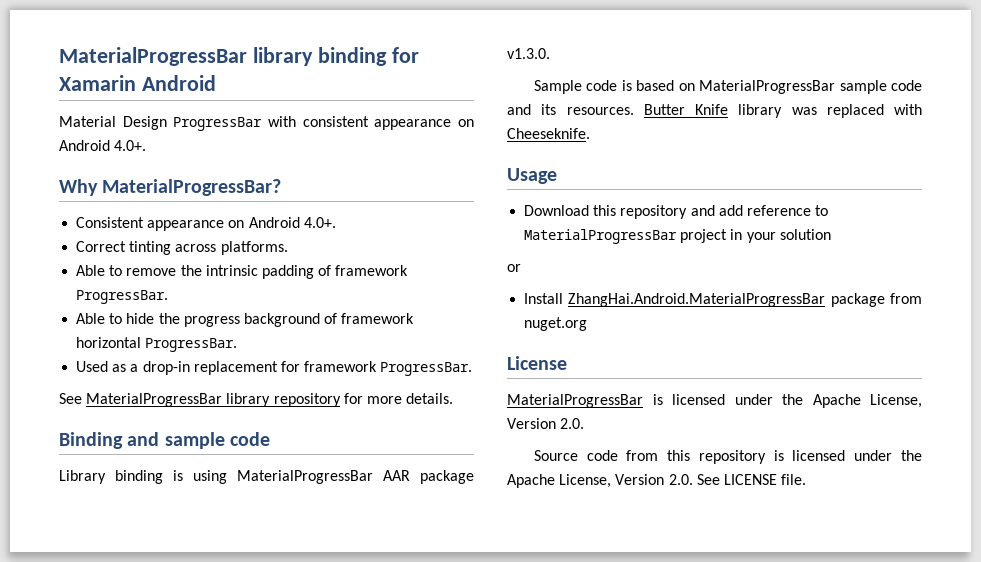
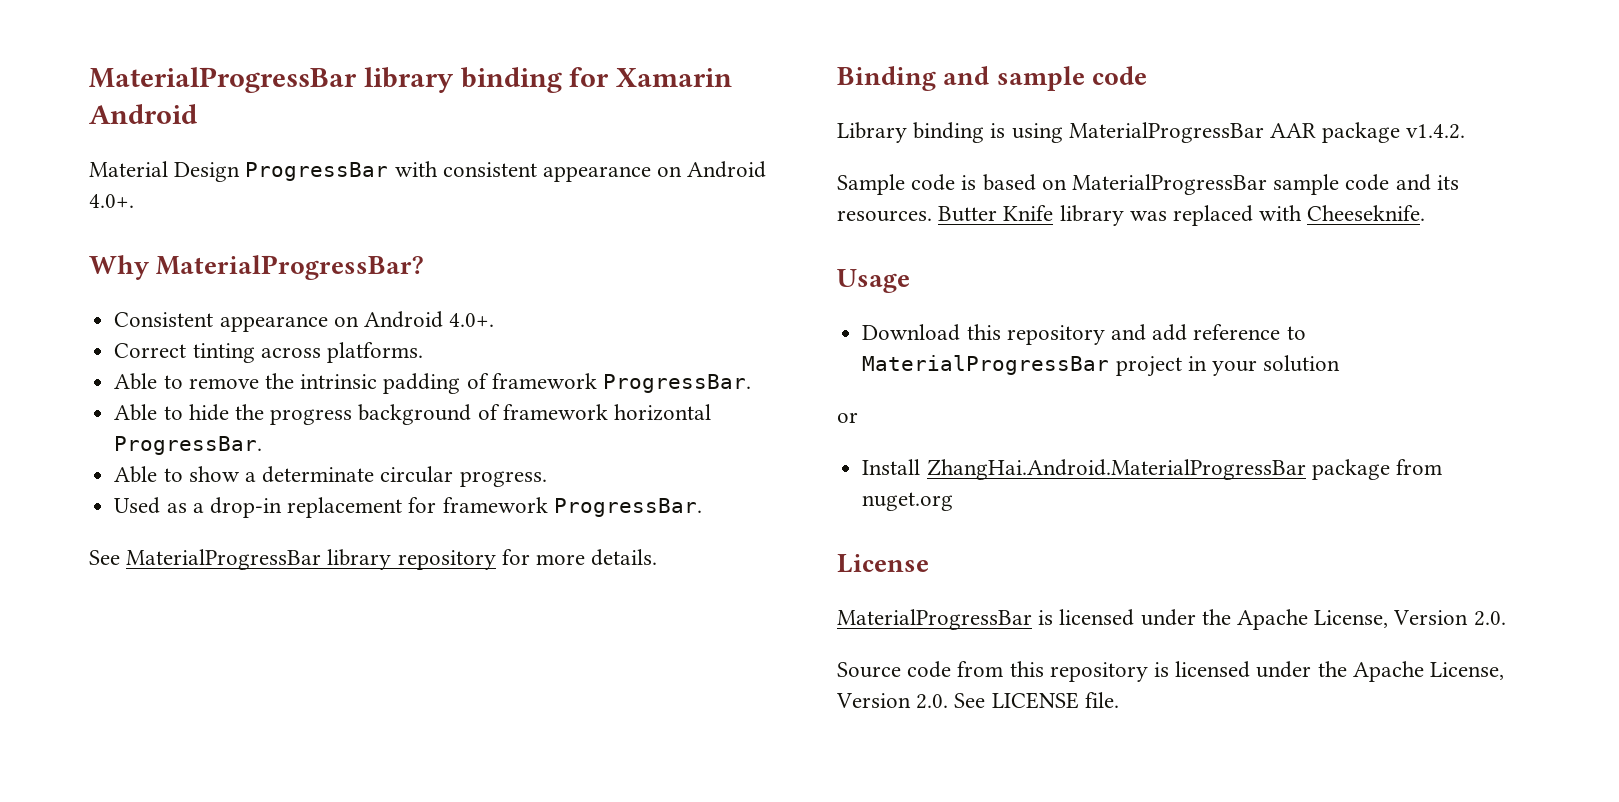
+ Able to show a determinate circular progress.
- Library binding is using MaterialProgressBar AAR package v1.3.0.
+ Library binding is using MaterialProgressBar AAR package v1.4.2.

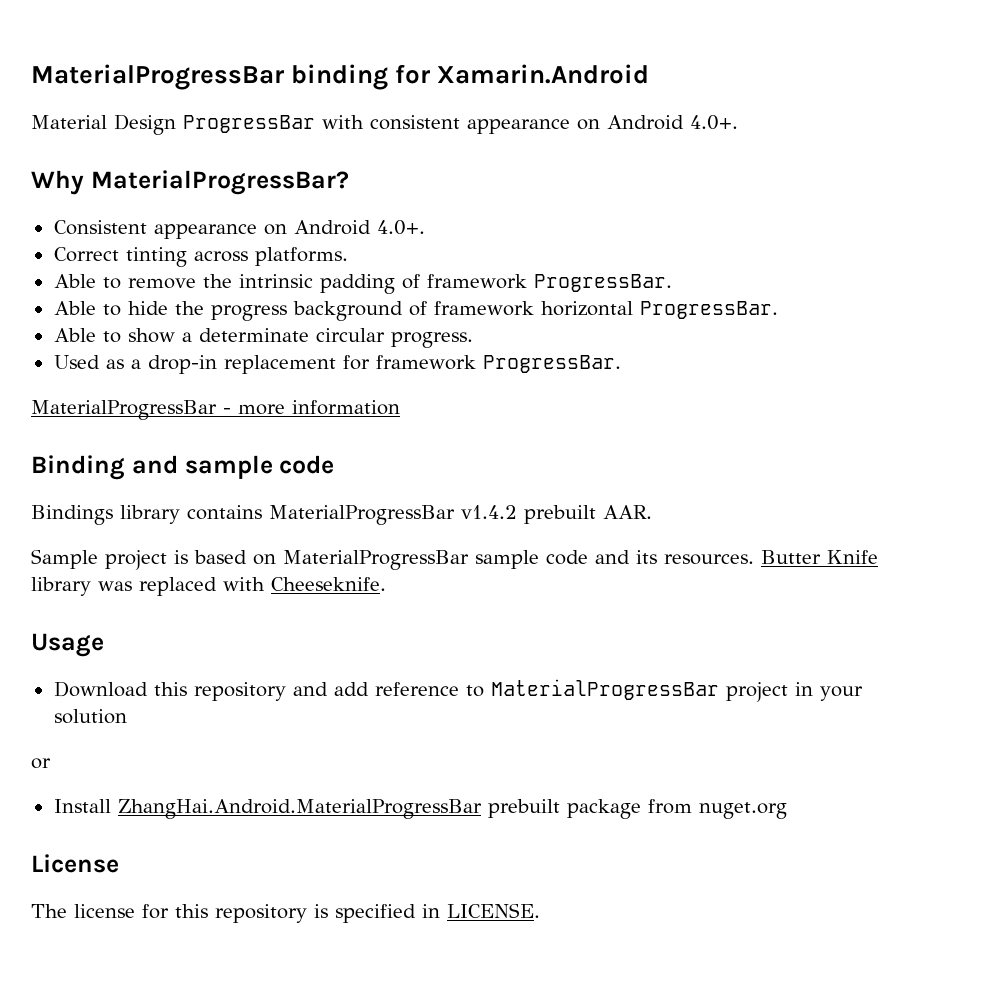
- MaterialProgressBar library binding for Xamarin Android
+ MaterialProgressBar binding for Xamarin.Android
- See MaterialProgressBar library repository for more details.
+ MaterialProgressBar - more information
  Binding and sample code
- Library binding is using MaterialProgressBar AAR package v1.4.2.
+ Bindings library contains MaterialProgressBar v1.4.2 prebuilt AAR.
- Sample code is based on MaterialProgressBar sample code and its resources.
+ Sample project is based on MaterialProgressBar sample code and its resources.
- Install ZhangHai.Android.MaterialProgressBar package from nuget.org
+ Install ZhangHai.Android.MaterialProgressBar prebuilt package from nuget.org
- MaterialProgressBar is licensed under the Apache License, Version 2.0.
- Source code from this repository is licensed under the Apache License, Version 2.0. See LICENSE file.
+ The license for this repository is specified in LICENSE.

